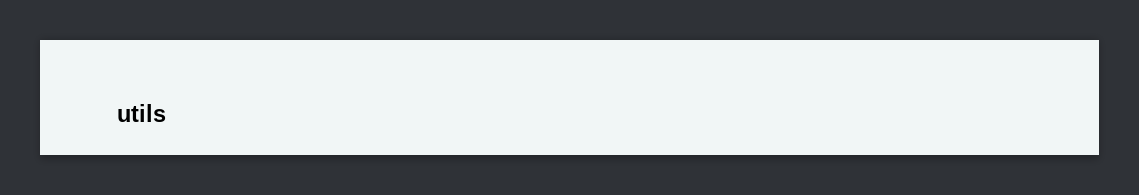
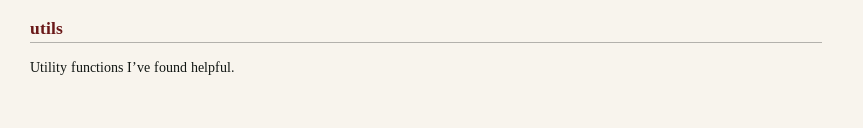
+ Utility functions I’ve found helpful.

